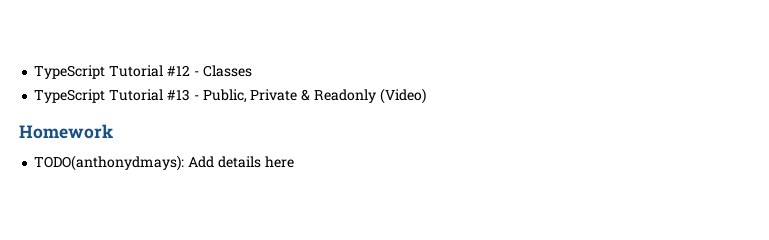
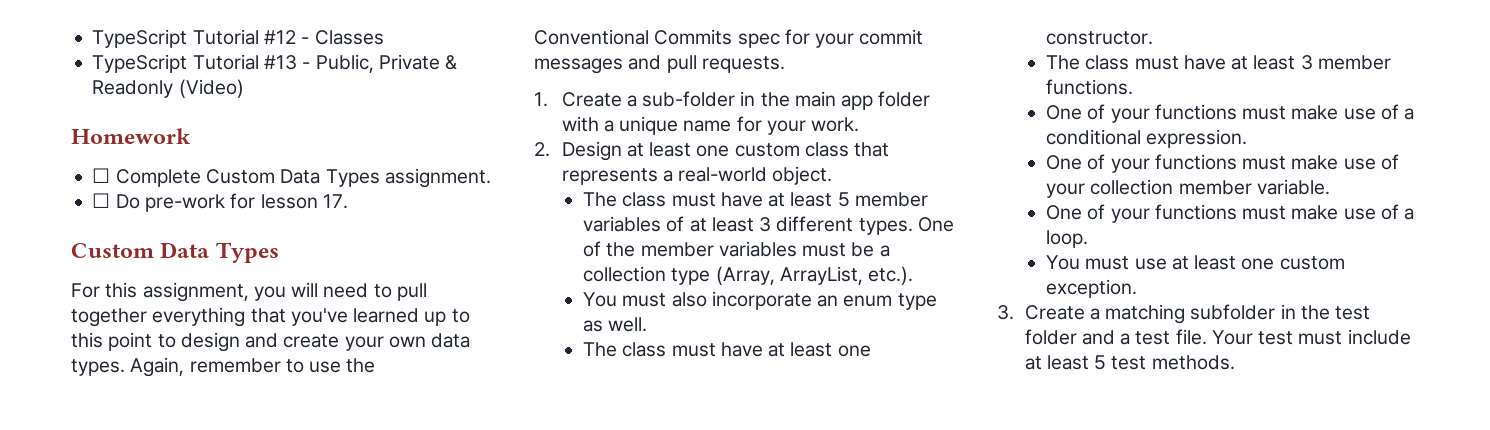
- TODO(anthonydmays): Add details here
+ ☐ Complete Custom Data Types assignment.
+ ☐ Do pre-work for lesson 17.
+ Custom Data Types
+ For this assignment, you will need to pull together everything that you've learned up to this point to design and create your own data types. Again, remember to use the Conventional Commits spec for your commit messages and pull requests.
+ 1. Create a sub-folder in the main app folder with a unique name for your work.
+ 2. Design at least one custom class that represents a real-world object.
+ The class must have at least 5 member variables of at least 3 different types. One of the member variables must be a collection type (Array, ArrayList, etc.).
+ You must also incorporate an enum type as well.
+ The class must have at least one constructor.
+ The class must have at least 3 member functions.
+ One of your functions must make use of a conditional expression.
+ One of your functions must make use of your collection member variable.
+ One of your functions must make use of a loop.
+ You must use at least one custom exception.
+ 3. Create a matching subfolder in the test folder and a test file. Your test must include at least 5 test methods.

